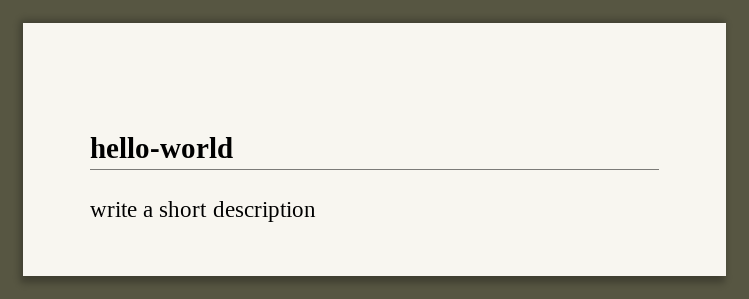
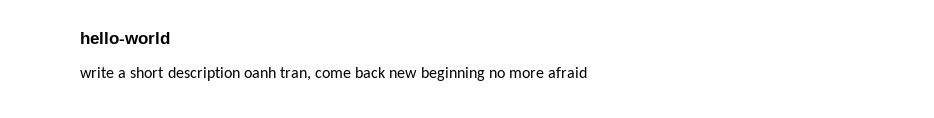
- write a short description
+ write a short description oanh tran, come back new beginning no more afraid

